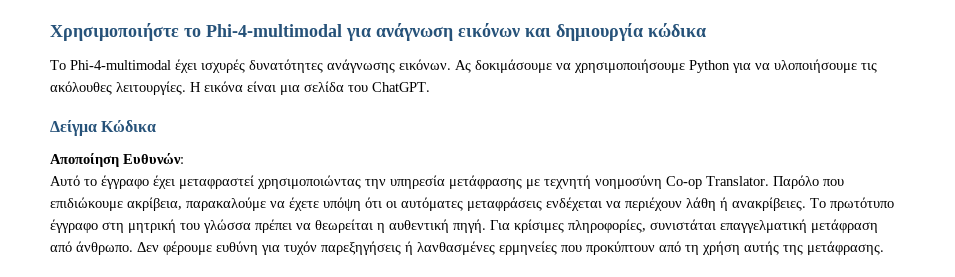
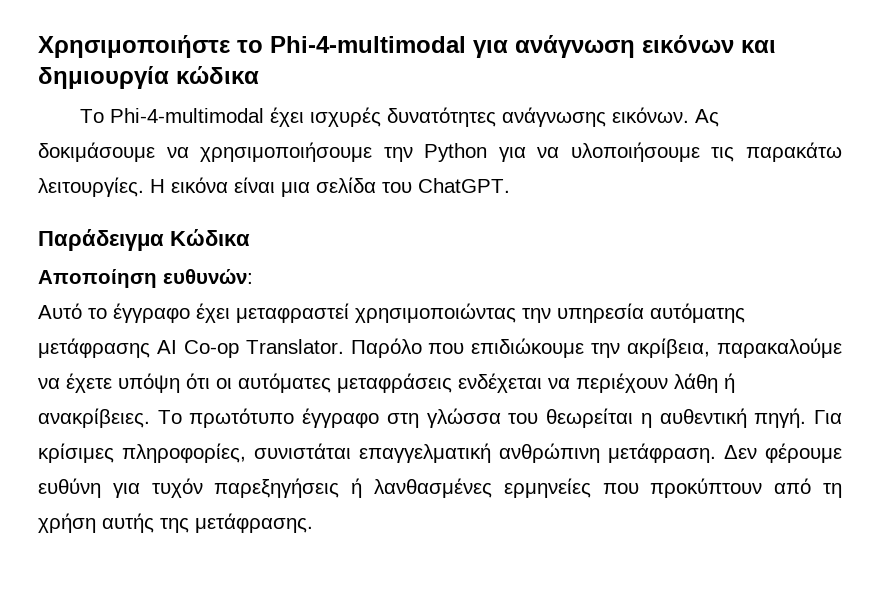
- Ας δοκιμάσουμε να χρησιμοποιήσουμε Python για να υλοποιήσουμε τις ακόλουθες λειτουργίες.
+ Ας δοκιμάσουμε να χρησιμοποιήσουμε την Python για να υλοποιήσουμε τις παρακάτω λειτουργίες.
- Δείγμα Κώδικα
+ Παράδειγμα Κώδικα
- Αποποίηση Ευθυνών:
+ Αποποίηση ευθυνών:
- Αυτό το έγγραφο έχει μεταφραστεί χρησιμοποιώντας την υπηρεσία μετάφρασης με τεχνητή νοημοσύνη Co-op Translator.
+ Αυτό το έγγραφο έχει μεταφραστεί χρησιμοποιώντας την υπηρεσία αυτόματης μετάφρασης AI Co-op Translator.
- Παρόλο που επιδιώκουμε ακρίβεια, παρακαλούμε να έχετε υπόψη ότι οι αυτόματες μεταφράσεις ενδέχεται να περιέχουν λάθη ή ανακρίβειες.
+ Παρόλο που επιδιώκουμε την ακρίβεια, παρακαλούμε να έχετε υπόψη ότι οι αυτόματες μεταφράσεις ενδέχεται να περιέχουν λάθη ή ανακρίβειες.
- Το πρωτότυπο έγγραφο στη μητρική του γλώσσα πρέπει να θεωρείται η αυθεντική πηγή.
+ Το πρωτότυπο έγγραφο στη γλώσσα του θεωρείται η αυθεντική πηγή.
- Για κρίσιμες πληροφορίες, συνιστάται επαγγελματική μετάφραση από άνθρωπο.
+ Για κρίσιμες πληροφορίες, συνιστάται επαγγελματική ανθρώπινη μετάφραση.

